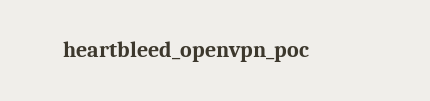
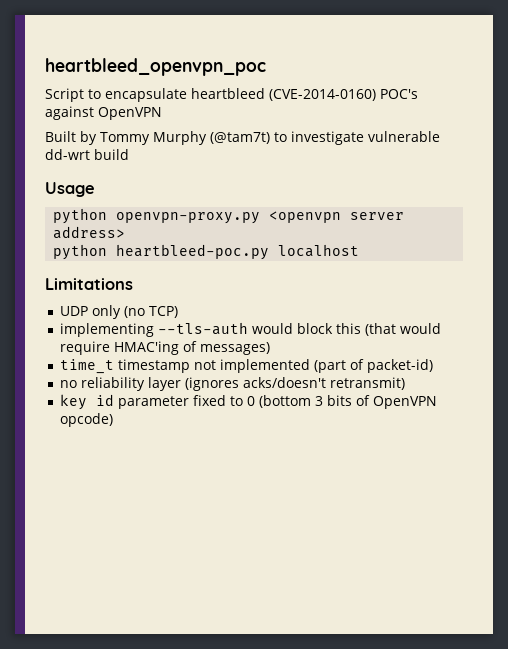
+ Script to encapsulate heartbleed (CVE-2014-0160) POC's against OpenVPN
+ Built by Tommy Murphy (@tam7t) to investigate vulnerable dd-wrt build
+ Usage
+ python openvpn-proxy.py <openvpn server address>
+ python heartbleed-poc.py localhost
+ Limitations
+ UDP only (no TCP)
+ implementing --tls-auth would block this (that would require HMAC'ing of messages)
+ time_t timestamp not implemented (part of packet-id)
+ no reliability layer (ignores acks/doesn't retransmit)
+ key id parameter fixed to 0 (bottom 3 bits of OpenVPN opcode)

